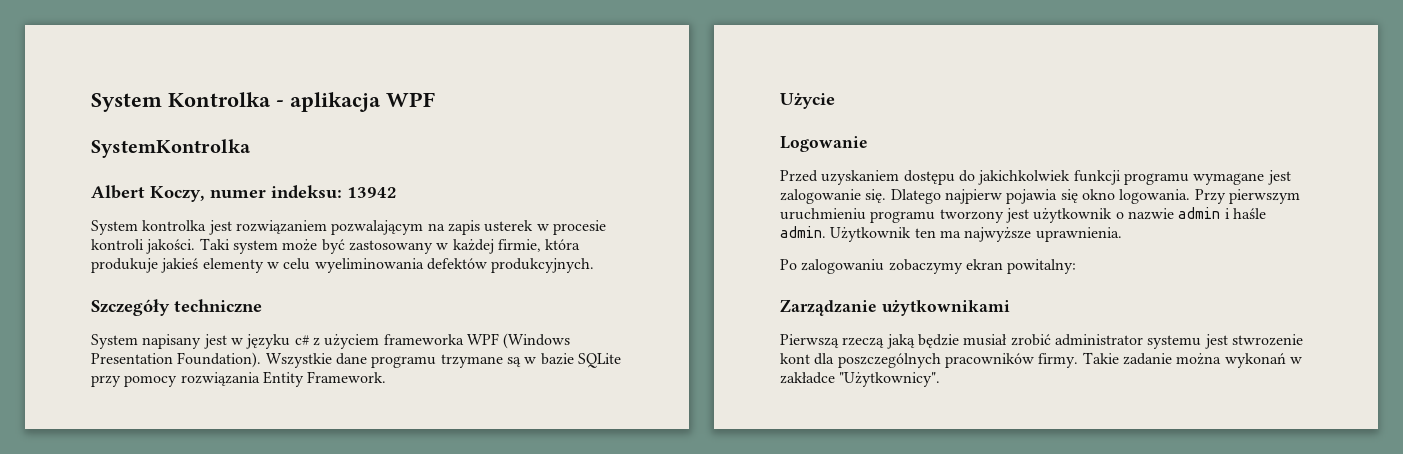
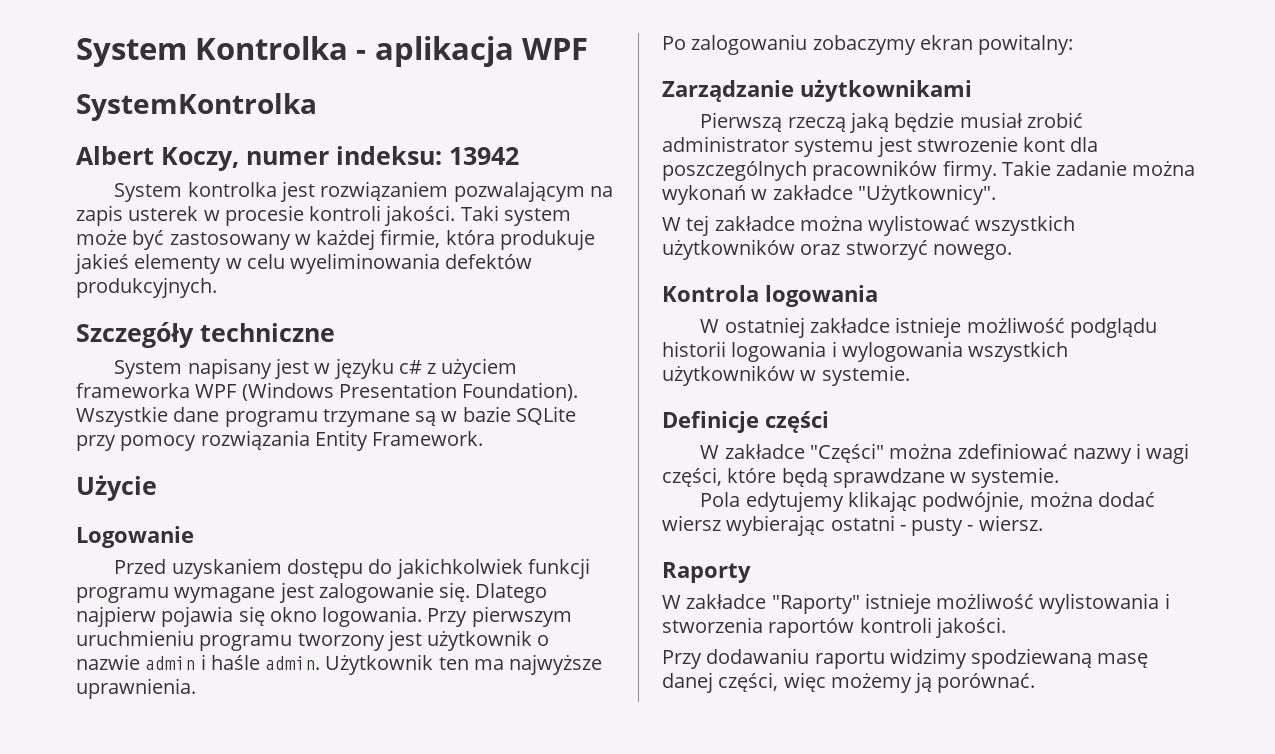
+ W tej zakładce można wylistować wszystkich użytkowników oraz stworzyć nowego.
+ Kontrola logowania
+ W ostatniej zakładce istnieje możliwość podglądu historii logowania i wylogowania wszystkich użytkowników w systemie.
+ Definicje części
+ W zakładce "Części" można zdefiniować nazwy i wagi części, które będą sprawdzane w systemie.
+ Pola edytujemy klikając podwójnie, można dodać wiersz wybierając ostatni - pusty - wiersz.
+ Raporty
+ W zakładce "Raporty" istnieje możliwość wylistowania i stworzenia raportów kontroli jakości.
+ Przy dodawaniu raportu widzimy spodziewaną masę danej części, więc możemy ją porównać.

